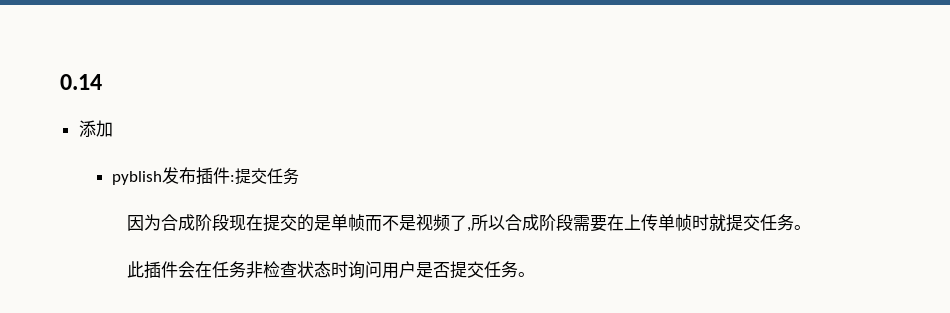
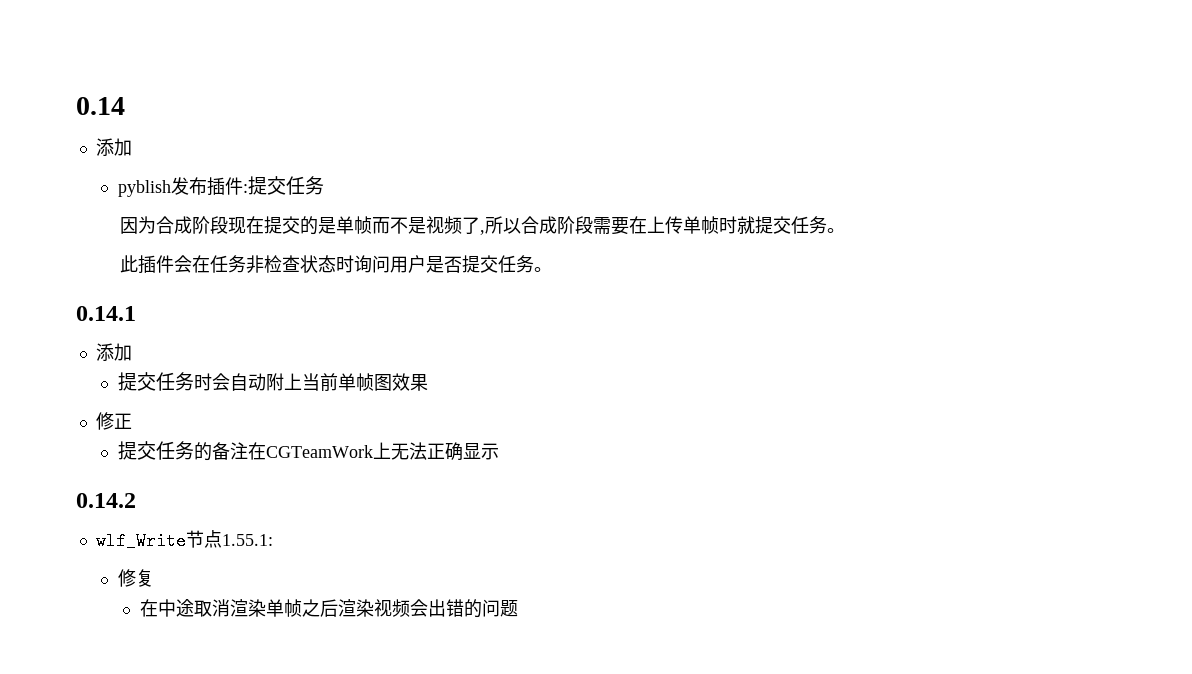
+ 0.14.1
+ 添加
+ 提交任务时会自动附上当前单帧图效果
+ 修正
+ 提交任务的备注在CGTeamWork上无法正确显示
+ 0.14.2
+ wlf_Write节点1.55.1:
+ 修复
+ 在中途取消渲染单帧之后渲染视频会出错的问题

